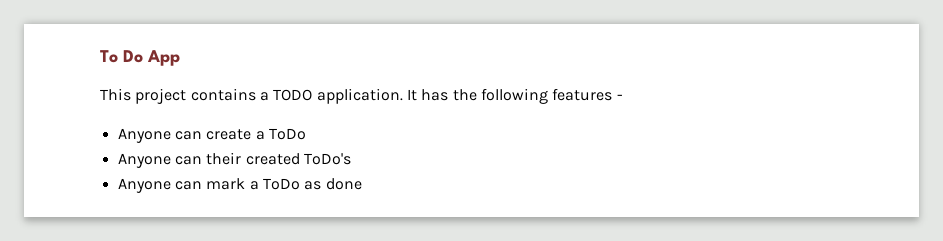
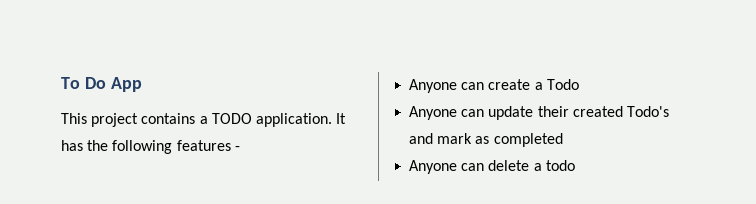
- Anyone can create a ToDo
- Anyone can their created ToDo's
- Anyone can mark a ToDo as done
+ Anyone can create a Todo
+ Anyone can update their created Todo's and mark as completed
+ Anyone can delete a todo

